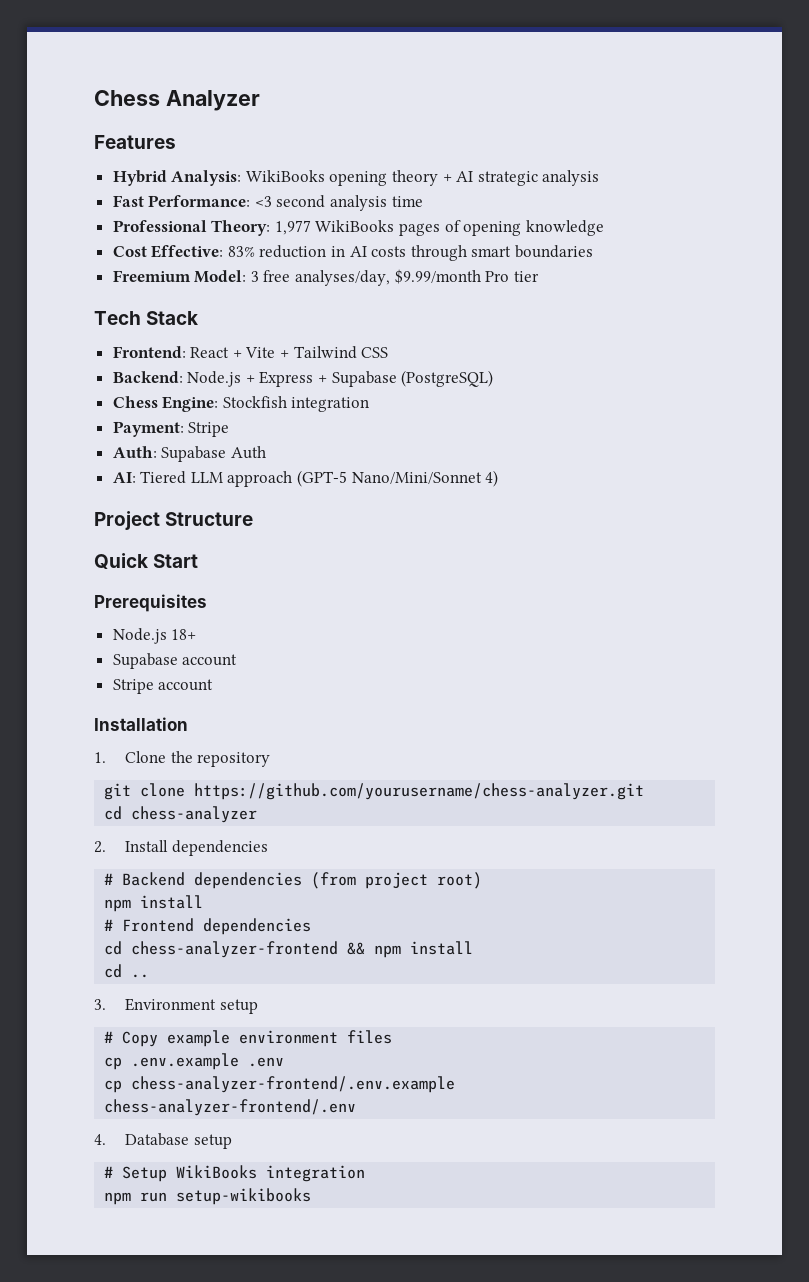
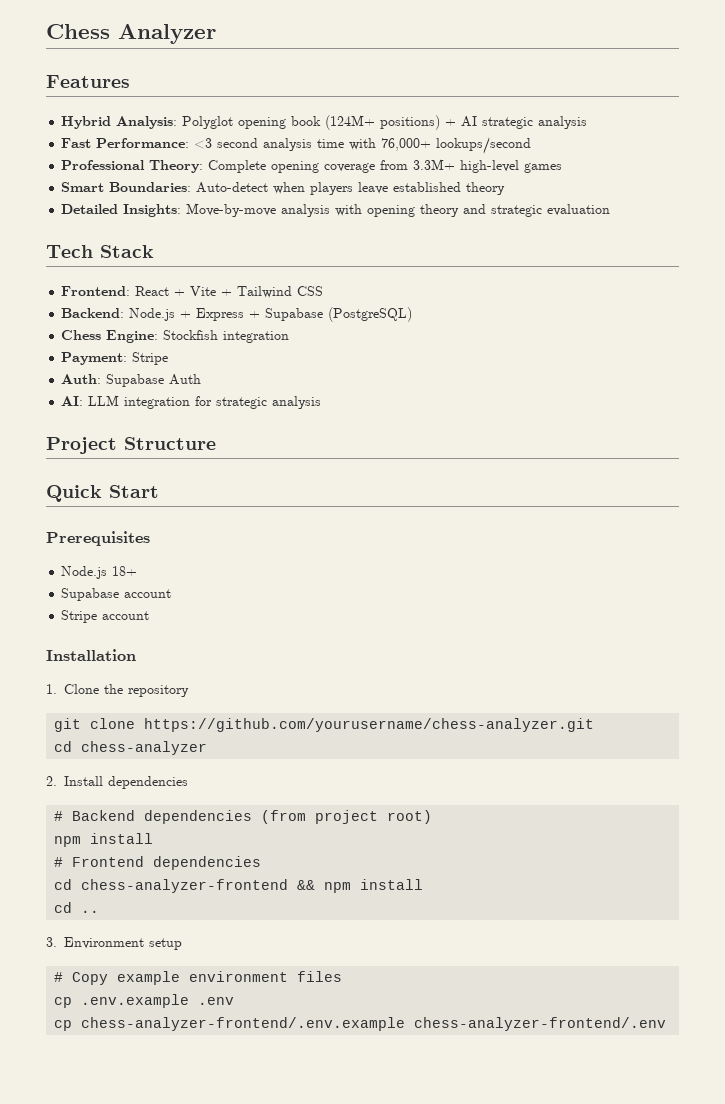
- Hybrid Analysis: WikiBooks opening theory + AI strategic analysis
+ Hybrid Analysis: Polyglot opening book (124M+ positions) + AI strategic analysis
- Fast Performance: <3 second analysis time
+ Fast Performance: <3 second analysis time with 76,000+ lookups/second
- Professional Theory: 1,977 WikiBooks pages of opening knowledge
- Cost Effective: 83% reduction in AI costs through smart boundaries
- Freemium Model: 3 free analyses/day, $9.99/month Pro tier
+ Professional Theory: Complete opening coverage from 3.3M+ high-level games
+ Smart Boundaries: Auto-detect when players leave established theory
+ Detailed Insights: Move-by-move analysis with opening theory and strategic evaluation
- AI: Tiered LLM approach (GPT-5 Nano/Mini/Sonnet 4)
+ AI: LLM integration for strategic analysis
- 4. Database setup
- # Setup WikiBooks integration
- npm run setup-wikibooks

